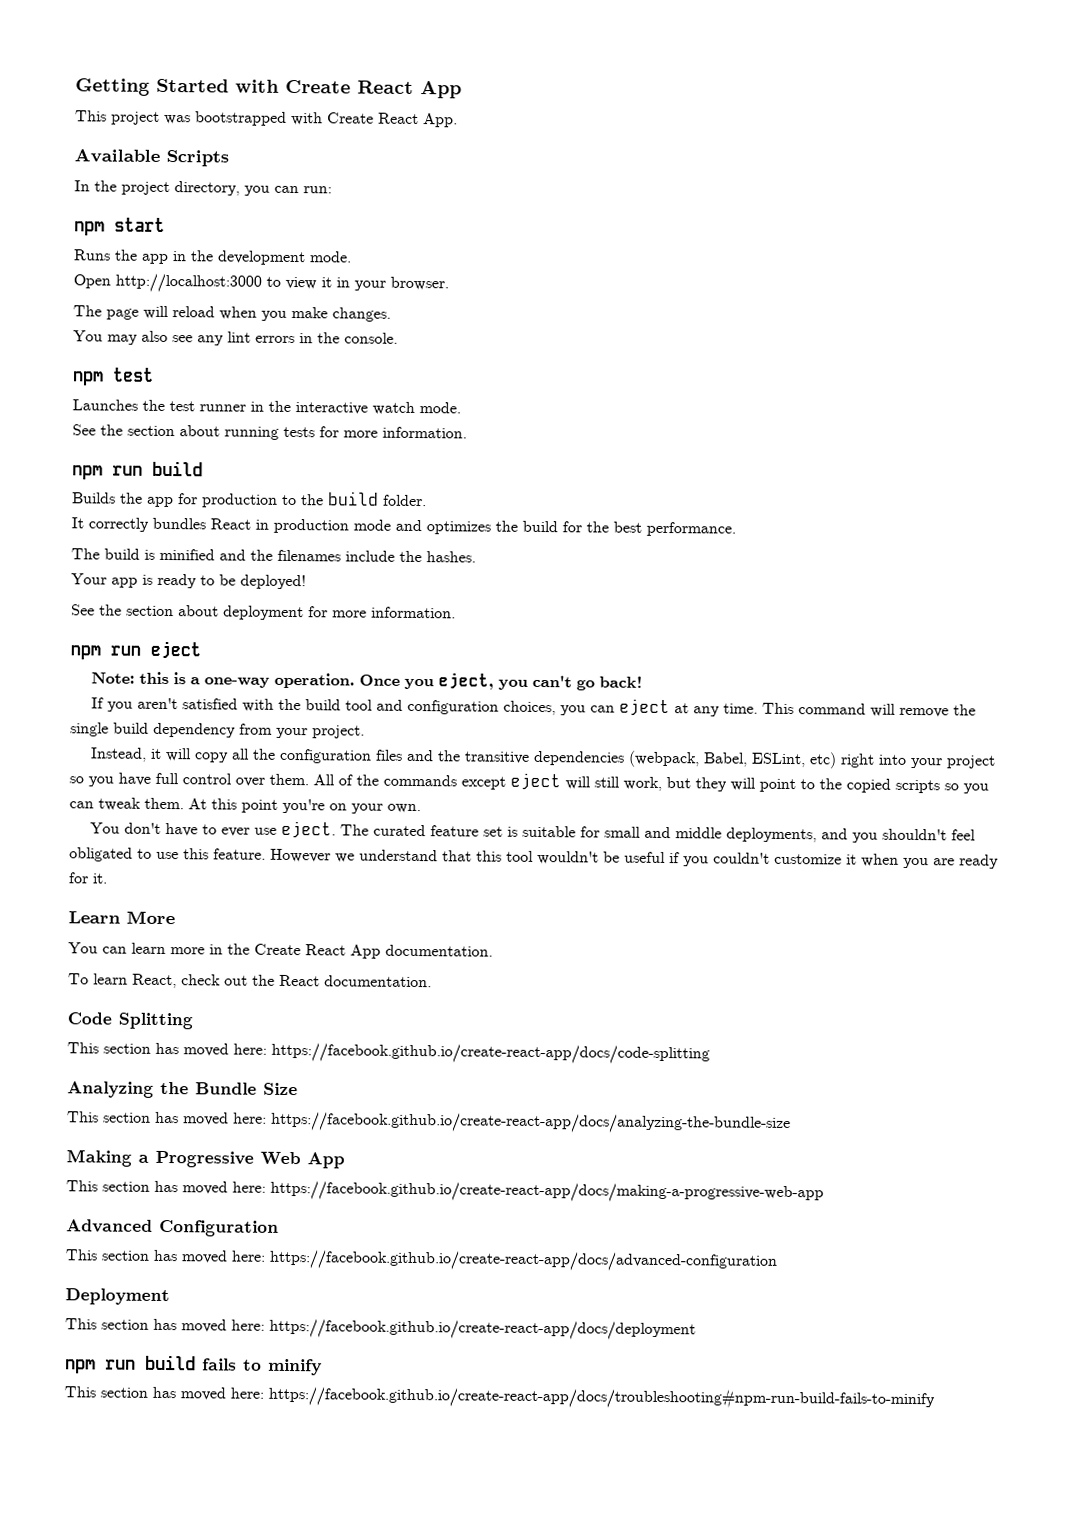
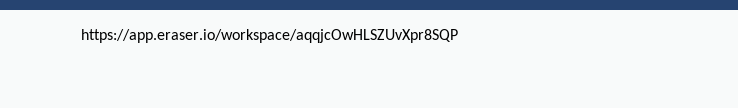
- Getting Started with Create React App
- This project was bootstrapped with Create React App.
- Available Scripts
- In the project directory, you can run:
- npm start
- Runs the app in the development mode.
- Open http://localhost:3000 to view it in your browser.
- The page will reload when you make changes.
- You may also see any lint errors in the console.
- npm test
- Launches the test runner in the interactive watch mode.
- See the section about running tests for more information.
- npm run build
- Builds the app for production to the build folder.
- It correctly bundles React in production mode and optimizes the build for the best performance.
- The build is minified and the filenames include the hashes.
- Your app is ready to be deployed!
- See the section about deployment for more information.
- npm run eject
- Note: this is a one-way operation. Once you eject, you can't go back!
- If you aren't satisfied with the build tool and configuration choices, you can eject at any time. This command will remove the single build dependency from your project.
- Instead, it will copy all the configuration files and the transitive dependencies (webpack, Babel, ESLint, etc) right into your project so you have full control over them. All of the commands except eject will still work, but they will point to the copied scripts so you can tweak them. At this point you're on your own.
- You don't have to ever use eject. The curated feature set is suitable for small and middle deployments, and you shouldn't feel obligated to use this feature. However we understand that this tool wouldn't be useful if you couldn't customize it when you are ready for it.
- Learn More
- You can learn more in the Create React App documentation.
- To learn React, check out the React documentation.
- Code Splitting
- This section has moved here: https://facebook.github.io/create-react-app/docs/code-splitting
- Analyzing the Bundle Size
- This section has moved here: https://facebook.github.io/create-react-app/docs/analyzing-the-bundle-size
- Making a Progressive Web App
- This section has moved here: https://facebook.github.io/create-react-app/docs/making-a-progressive-web-app
- Advanced Configuration
- This section has moved here: https://facebook.github.io/create-react-app/docs/advanced-configuration
- Deployment
- This section has moved here: https://facebook.github.io/create-react-app/docs/deployment
- npm run build fails to minify
- This section has moved here: https://facebook.github.io/create-react-app/docs/troubleshooting#npm-run-build-fails-to-minify
+ https://app.eraser.io/workspace/aqqjcOwHLSZUvXpr8SQP

